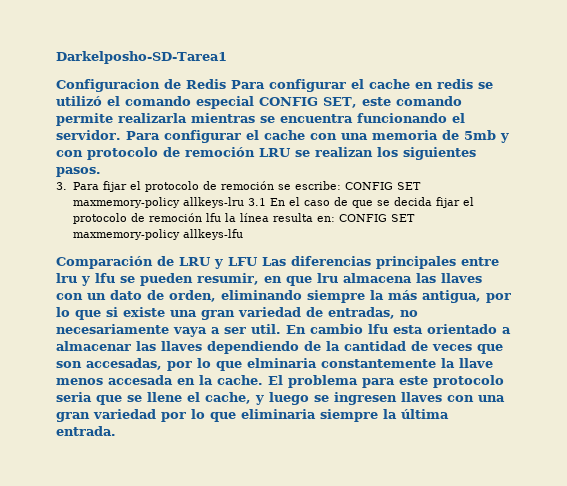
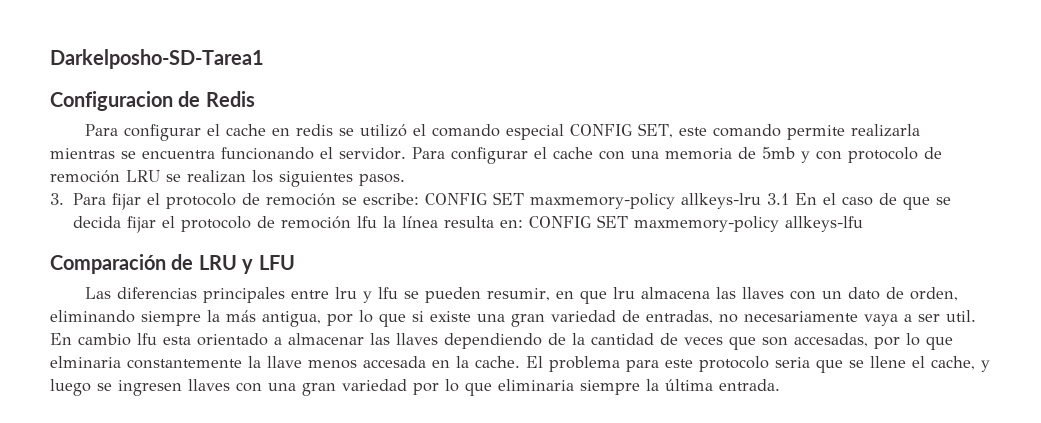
- Configuracion de Redis Para configurar el cache en redis se utilizó el comando especial CONFIG SET, este comando permite realizarla mientras se encuentra funcionando el servidor.
+ Configuracion de Redis
+ Para configurar el cache en redis se utilizó el comando especial CONFIG SET, este comando permite realizarla mientras se encuentra funcionando el servidor.
- Comparación de LRU y LFU Las diferencias principales entre lru y lfu se pueden resumir, en que lru almacena las llaves con un dato de orden, eliminando siempre la más antigua, por lo que si existe una gran variedad de entradas, no necesariamente vaya a ser util.
+ Comparación de LRU y LFU
+ Las diferencias principales entre lru y lfu se pueden resumir, en que lru almacena las llaves con un dato de orden, eliminando siempre la más antigua, por lo que si existe una gran variedad de entradas, no necesariamente vaya a ser util.

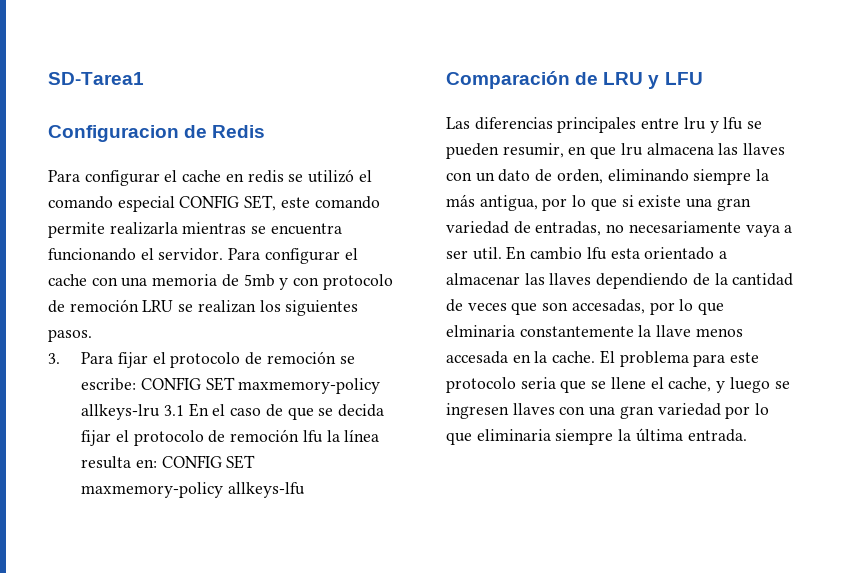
- Darkelposho-SD-Tarea1
+ SD-Tarea1

